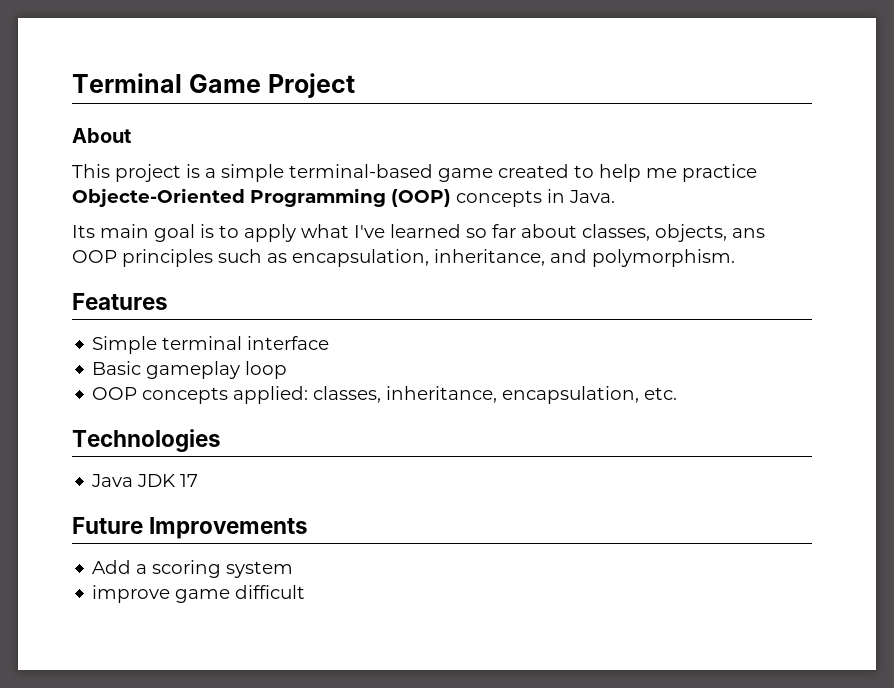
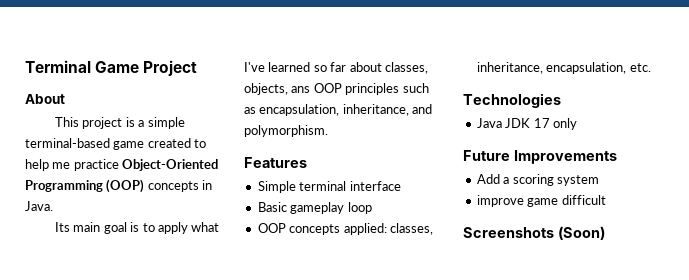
- This project is a simple terminal-based game created to help me practice Objecte-Oriented Programming (OOP) concepts in Java.
+ This project is a simple terminal-based game created to help me practice Object-Oriented Programming (OOP) concepts in Java.
- Java JDK 17
+ Java JDK 17 only
+ Screenshots (Soon)

